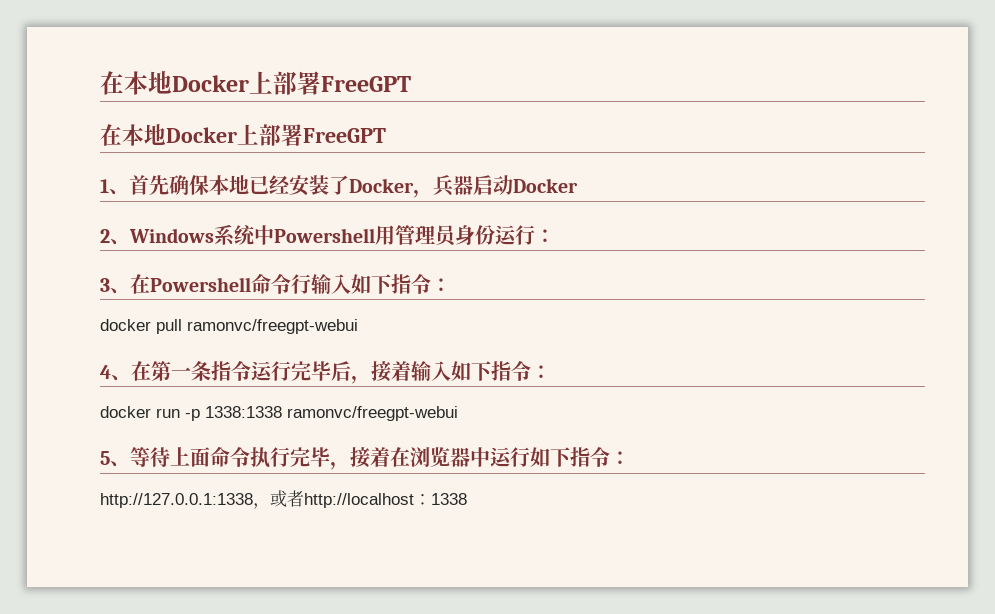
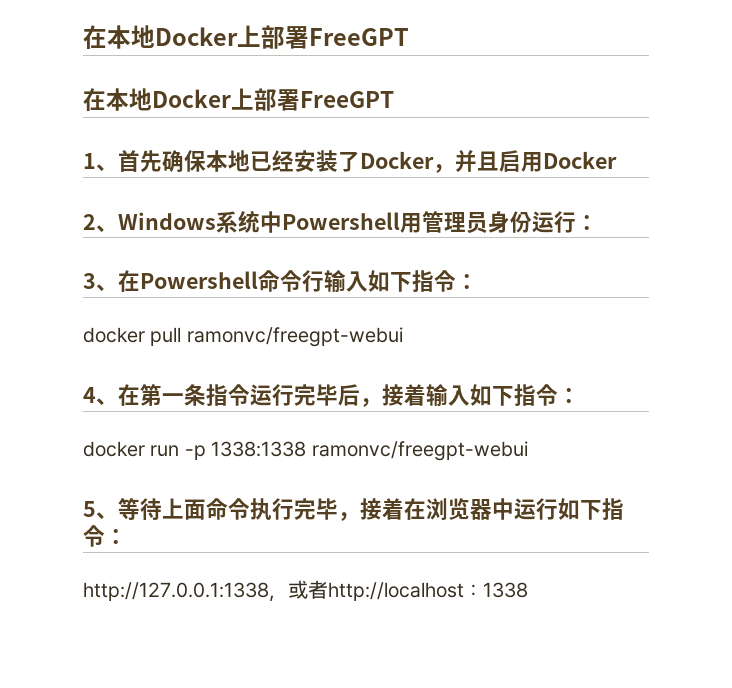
- 1、首先确保本地已经安装了Docker，兵器启动Docker
+ 1、首先确保本地已经安装了Docker，并且启用Docker

